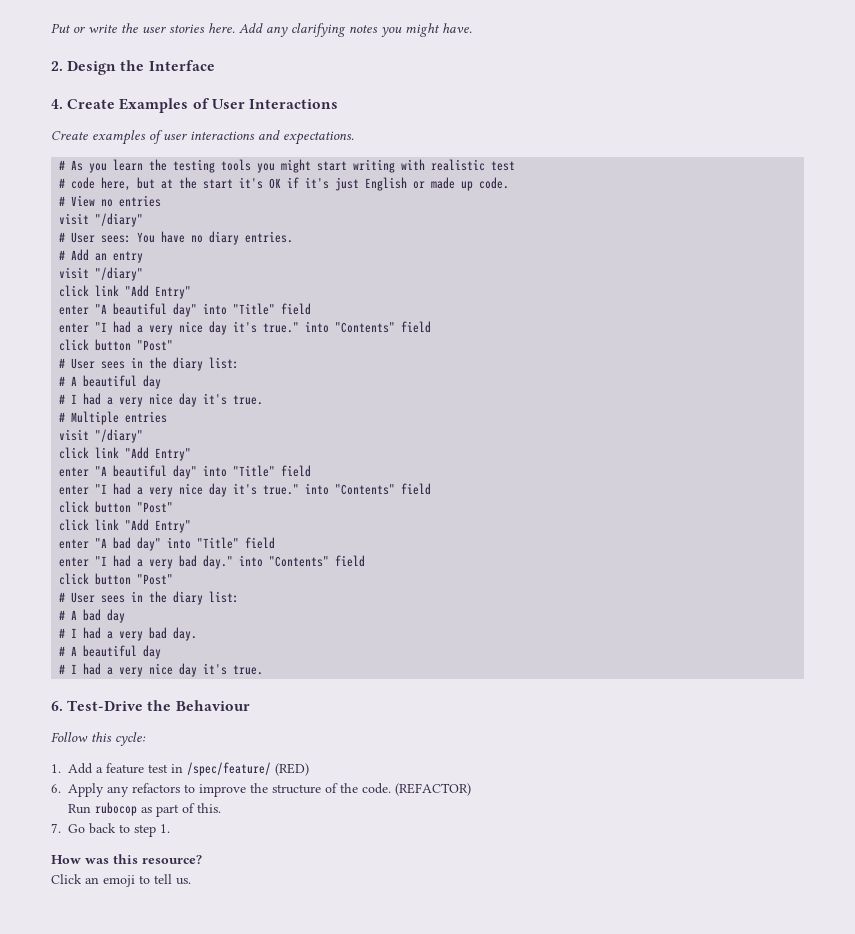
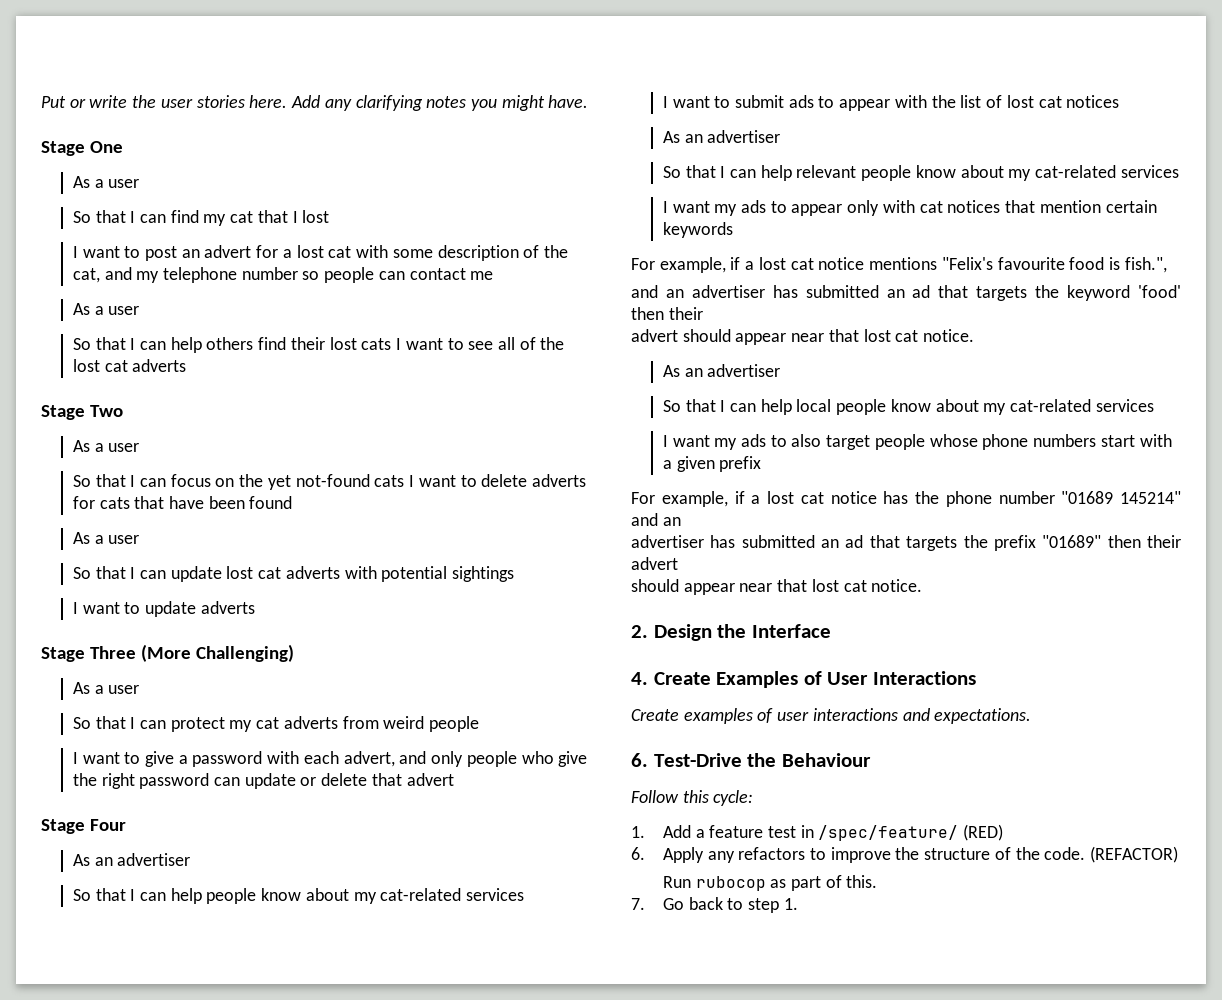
+ Stage One
+ As a user
+ So that I can find my cat that I lost
+ I want to post an advert for a lost cat with some description of the cat, and my telephone number so people can contact me
+ As a user
+ So that I can help others find their lost cats I want to see all of the lost cat adverts
+ Stage Two
+ As a user
+ So that I can focus on the yet not-found cats I want to delete adverts for cats that have been found
+ As a user
+ So that I can update lost cat adverts with potential sightings
+ I want to update adverts
+ Stage Three (More Challenging)
+ As a user
+ So that I can protect my cat adverts from weird people
+ I want to give a password with each advert, and only people who give the right password can update or delete that advert
+ Stage Four
+ As an advertiser
+ So that I can help people know about my cat-related services
+ I want to submit ads to appear with the list of lost cat notices
+ As an advertiser
+ So that I can help relevant people know about my cat-related services
+ I want my ads to appear only with cat notices that mention certain keywords
+ For example, if a lost cat notice mentions "Felix's favourite food is fish.",
+ and an advertiser has submitted an ad that targets the keyword 'food' then their
+ advert should appear near that lost cat notice.
+ As an advertiser
+ So that I can help local people know about my cat-related services
+ I want my ads to also target people whose phone numbers start with a given prefix
+ For example, if a lost cat notice has the phone number "01689 145214" and an
+ advertiser has submitted an ad that targets the prefix "01689" then their advert
+ should appear near that lost cat notice.
- # As you learn the testing tools you might start writing with realistic test
- # code here, but at the start it's OK if it's just English or made up code.
- # View no entries
- visit "/diary"
- # User sees: You have no diary entries.
- # Add an entry
- visit "/diary"
- click link "Add Entry"
- enter "A beautiful day" into "Title" field
- enter "I had a very nice day it's true." into "Contents" field
- click button "Post"
- # User sees in the diary list:
- # A beautiful day
- # I had a very nice day it's true.
- # Multiple entries
- visit "/diary"
- click link "Add Entry"
- enter "A beautiful day" into "Title" field
- enter "I had a very nice day it's true." into "Contents" field
- click button "Post"
- click link "Add Entry"
- enter "A bad day" into "Title" field
- enter "I had a very bad day." into "Contents" field
- click button "Post"
- # User sees in the diary list:
- # A bad day
- # I had a very bad day.
- # A beautiful day
- # I had a very nice day it's true.
- How was this resource?
- Click an emoji to tell us.

